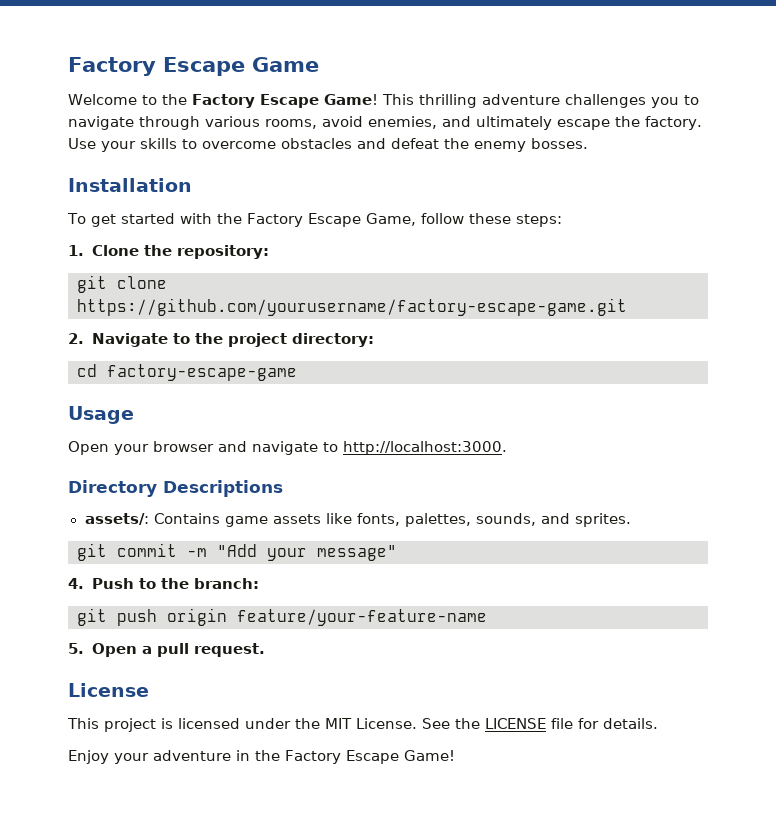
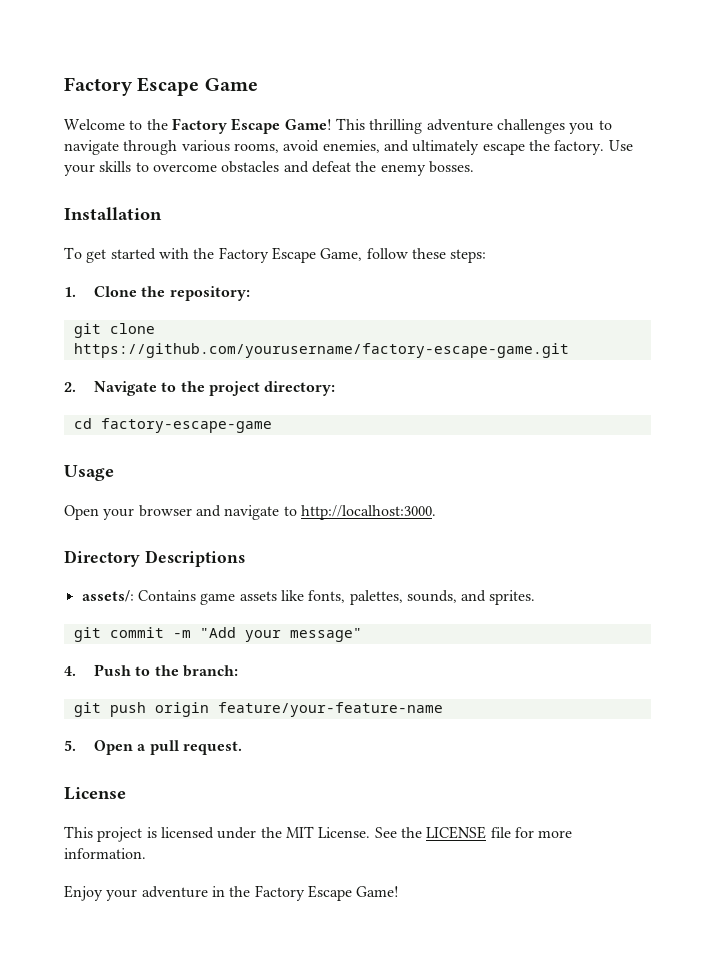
- See the LICENSE file for details.
+ See the LICENSE file for more information.

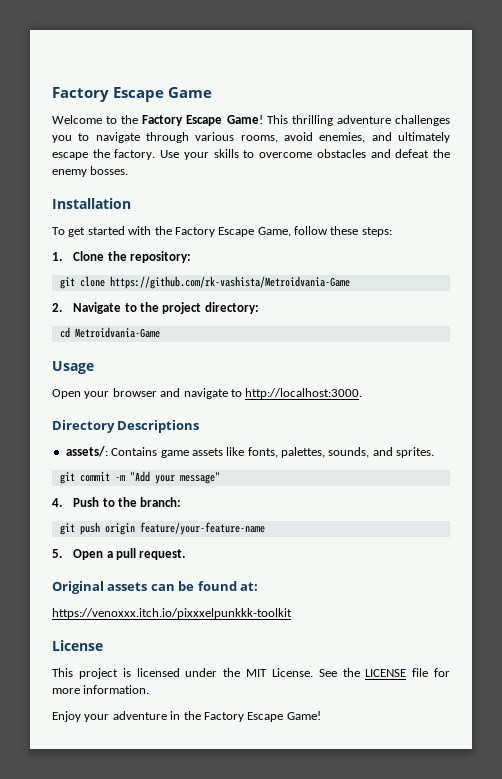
- git clone https://github.com/yourusername/factory-escape-game.git
+ git clone https://github.com/rk-vashista/Metroidvania-Game
- cd factory-escape-game
+ cd Metroidvania-Game
+ Original assets can be found at:
+ https://venoxxx.itch.io/pixxxelpunkkk-toolkit

